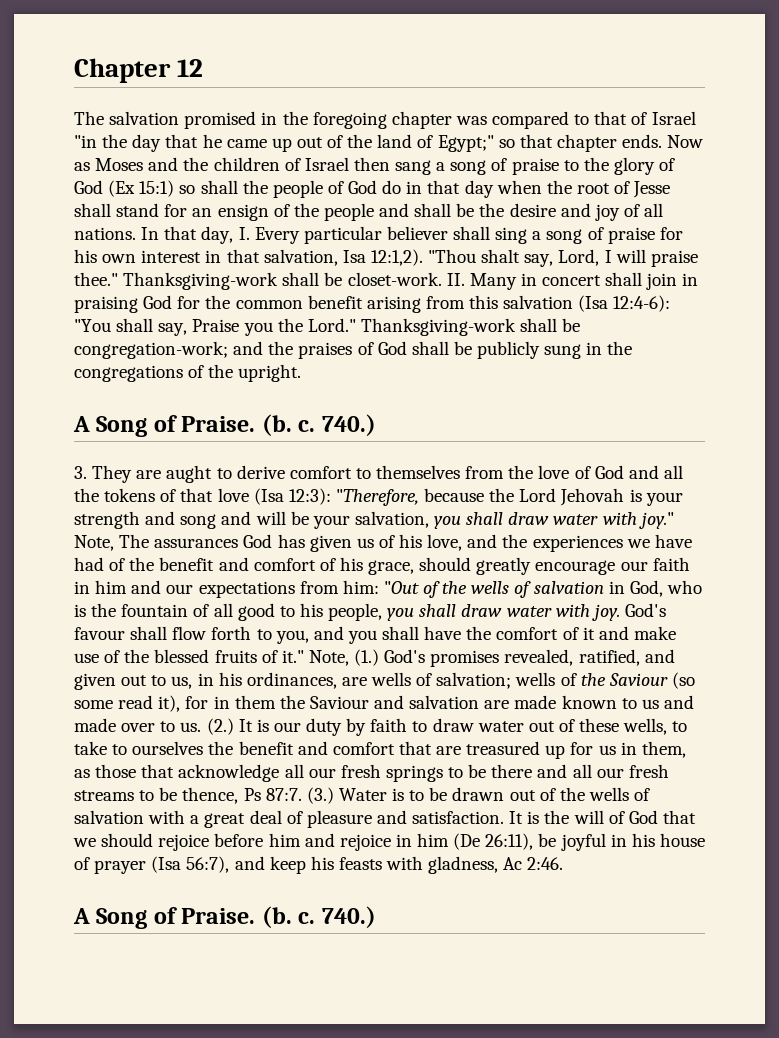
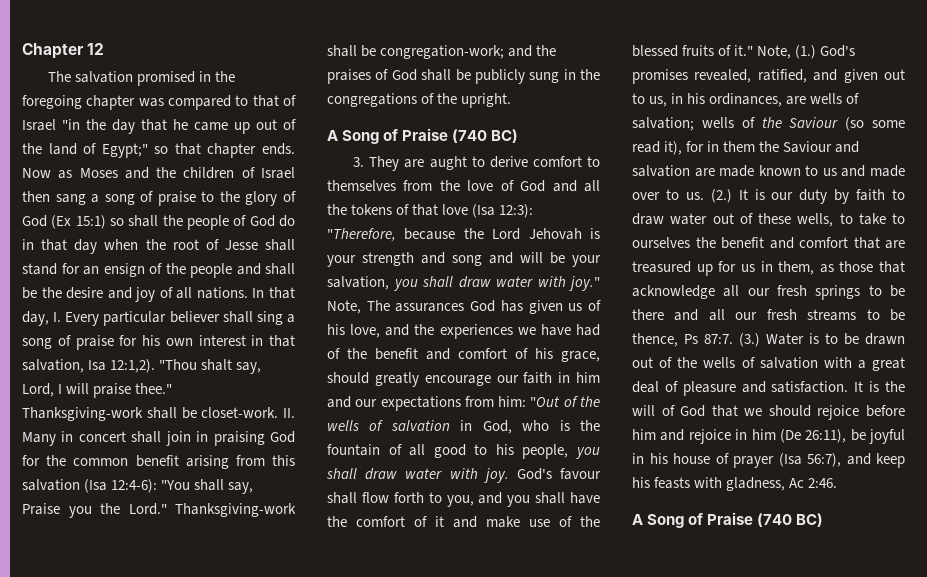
  Thanksgiving-work shall be congregation-work; and the praises of God shall be publicly sung in the congregations of the upright.
- A Song of Praise. (b. c. 740.)
+ A Song of Praise (740 BC)
  It is the will of God that we should rejoice before him and rejoice in him (De 26:11), be joyful in his house of prayer (Isa 56:7), and keep his feasts with gladness, Ac 2:46.
- A Song of Praise. (b. c. 740.)
+ A Song of Praise (740 BC)

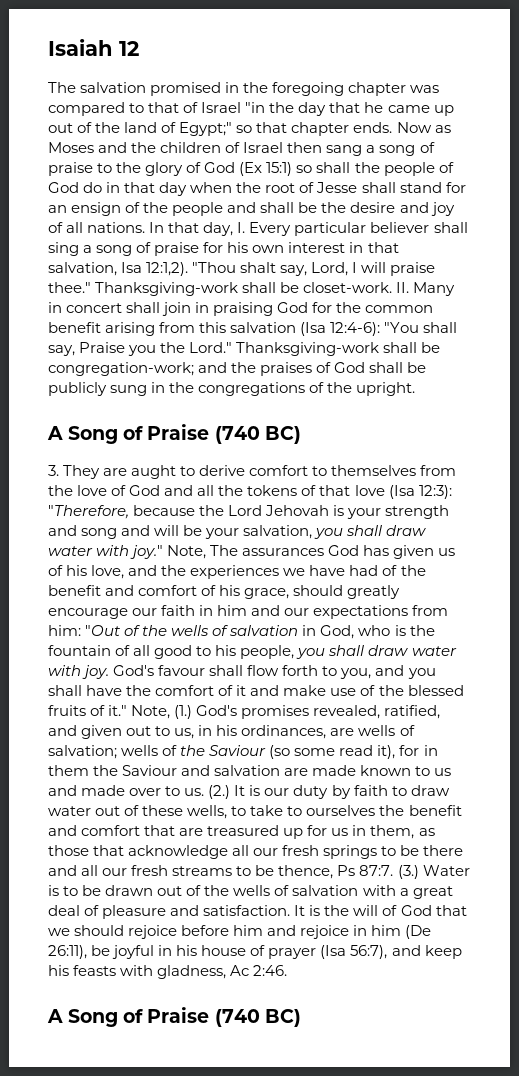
- Chapter 12
+ Isaiah 12

